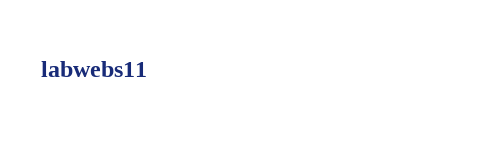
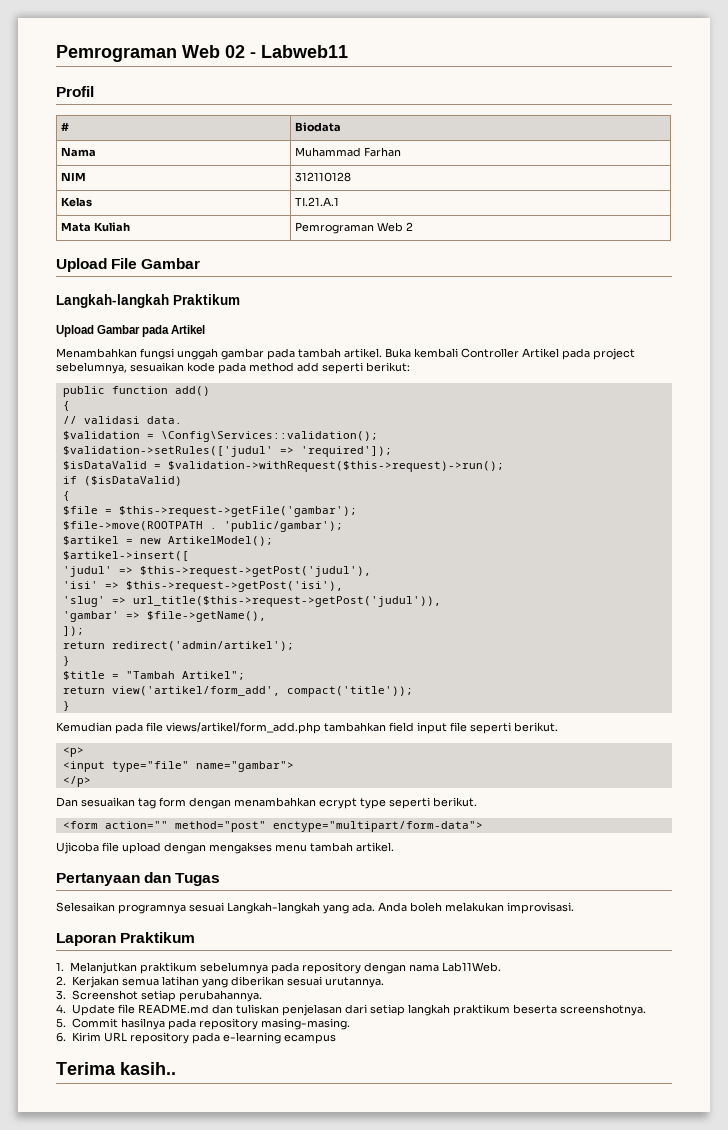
- labwebs11
+ Pemrograman Web 02 - Labweb11
+ Profil
+ # | Biodata
+ Nama | Muhammad Farhan
+ NIM | 312110128
+ Kelas | TI.21.A.1
+ Mata Kuliah | Pemrograman Web 2
+ Upload File Gambar
+ Langkah-langkah Praktikum
+ Upload Gambar pada Artikel
+ Menambahkan fungsi unggah gambar pada tambah artikel. Buka kembali Controller Artikel pada project sebelumnya, sesuaikan kode pada method add seperti berikut:
+ public function add()
+ {
+ // validasi data.
+ $validation = \Config\Services::validation();
+ $validation->setRules(['judul' => 'required']);
+ $isDataValid = $validation->withRequest($this->request)->run();
+ if ($isDataValid)
+ {
+ $file = $this->request->getFile('gambar');
+ $file->move(ROOTPATH . 'public/gambar');
+ $artikel = new ArtikelModel();
+ $artikel->insert([
+ 'judul' => $this->request->getPost('judul'),
+ 'isi' => $this->request->getPost('isi'),
+ 'slug' => url_title($this->request->getPost('judul')),
+ 'gambar' => $file->getName(),
+ ]);
+ return redirect('admin/artikel');
+ }
+ $title = "Tambah Artikel";
+ return view('artikel/form_add', compact('title'));
+ }
+ Kemudian pada file views/artikel/form_add.php tambahkan field input file seperti berikut.
+ <p>
+ <input type="file" name="gambar">
+ </p>
+ Dan sesuaikan tag form dengan menambahkan ecrypt type seperti berikut.
+ <form action="" method="post" enctype="multipart/form-data">
+ Ujicoba file upload dengan mengakses menu tambah artikel.
+ Pertanyaan dan Tugas
+ Selesaikan programnya sesuai Langkah-langkah yang ada. Anda boleh melakukan improvisasi.
+ Laporan Praktikum
+ 1. Melanjutkan praktikum sebelumnya pada repository dengan nama Lab11Web.
+ 2. Kerjakan semua latihan yang diberikan sesuai urutannya.
+ 3. Screenshot setiap perubahannya.
+ 4. Update file README.md dan tuliskan penjelasan dari setiap langkah praktikum beserta screenshotnya.
+ 5. Commit hasilnya pada repository masing-masing.
+ 6. Kirim URL repository pada e-learning ecampus
+ Terima kasih..

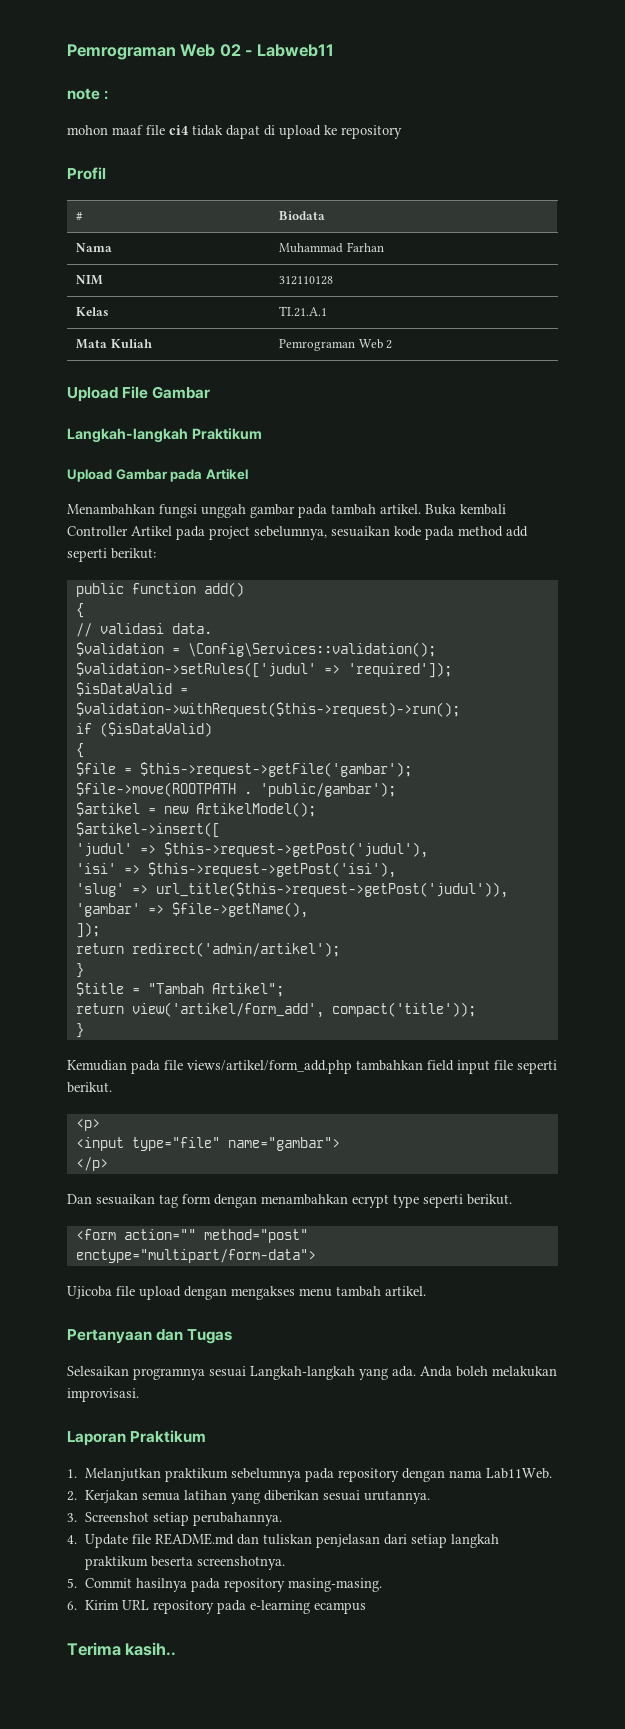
+ note :
+ mohon maaf file ci4 tidak dapat di upload ke repository

